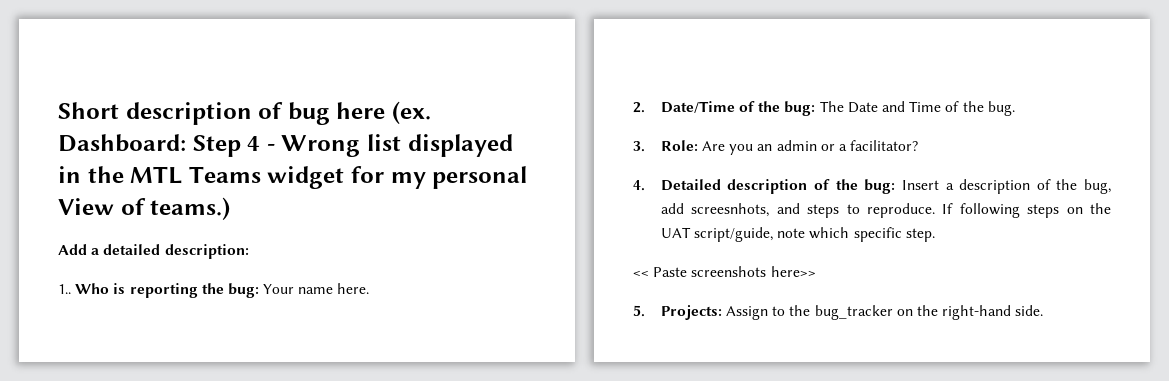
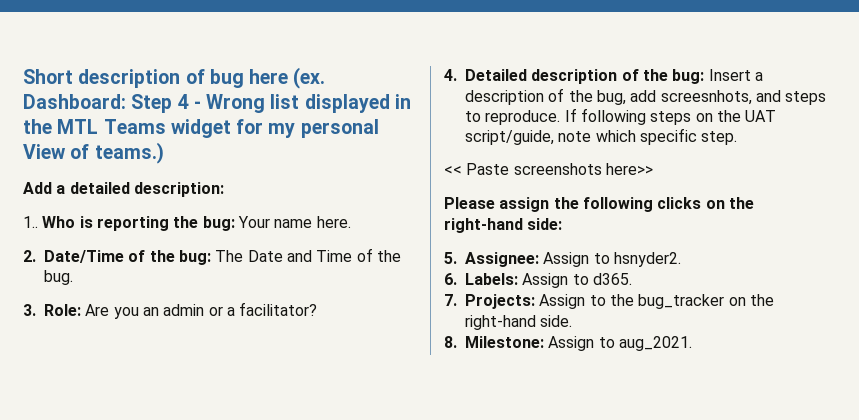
- 5. Projects: Assign to the bug_tracker on the right-hand side.
+ Please assign the following clicks on the right-hand side:
+ 5. Assignee: Assign to hsnyder2.
+ 6. Labels: Assign to d365.
+ 7. Projects: Assign to the bug_tracker on the right-hand side.
+ 8. Milestone: Assign to aug_2021.

